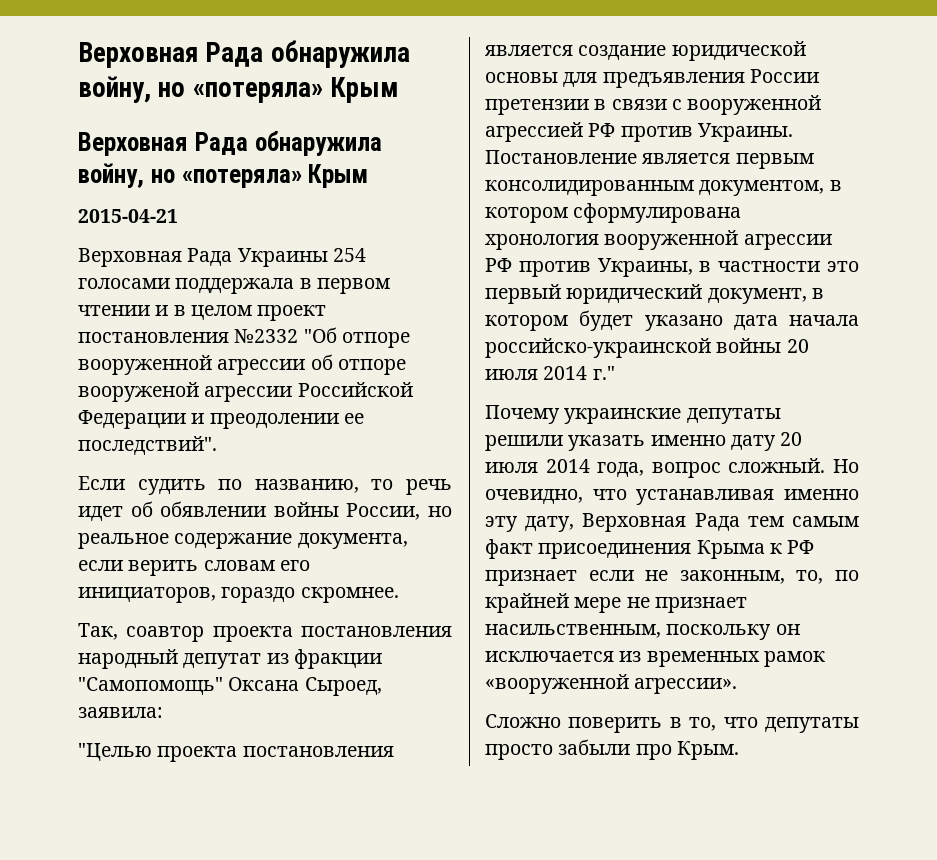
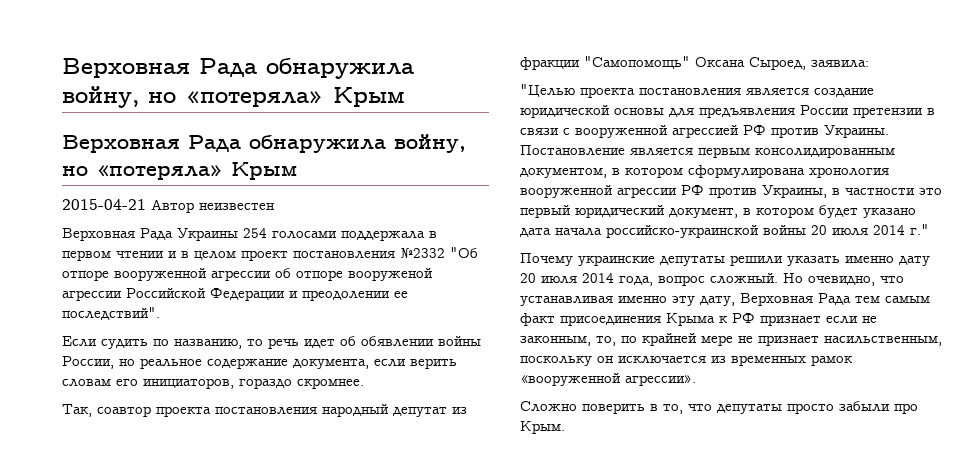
- 2015-04-21
+ 2015-04-21 Автор неизвестен

